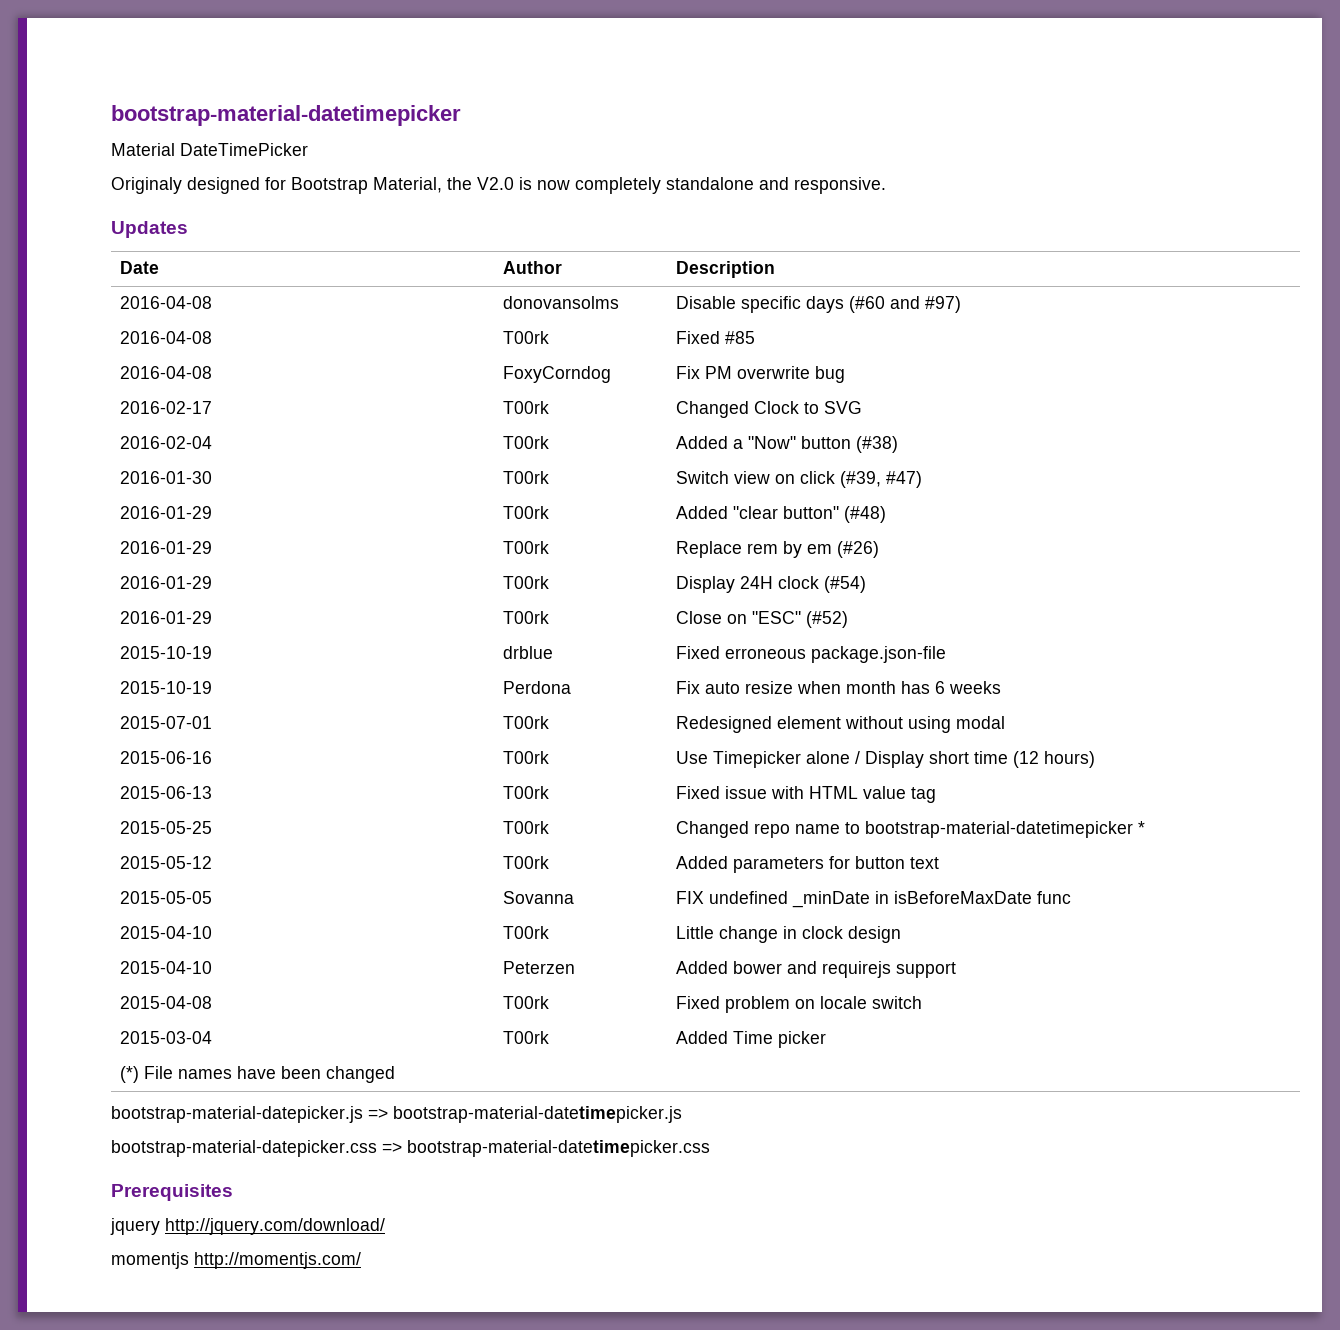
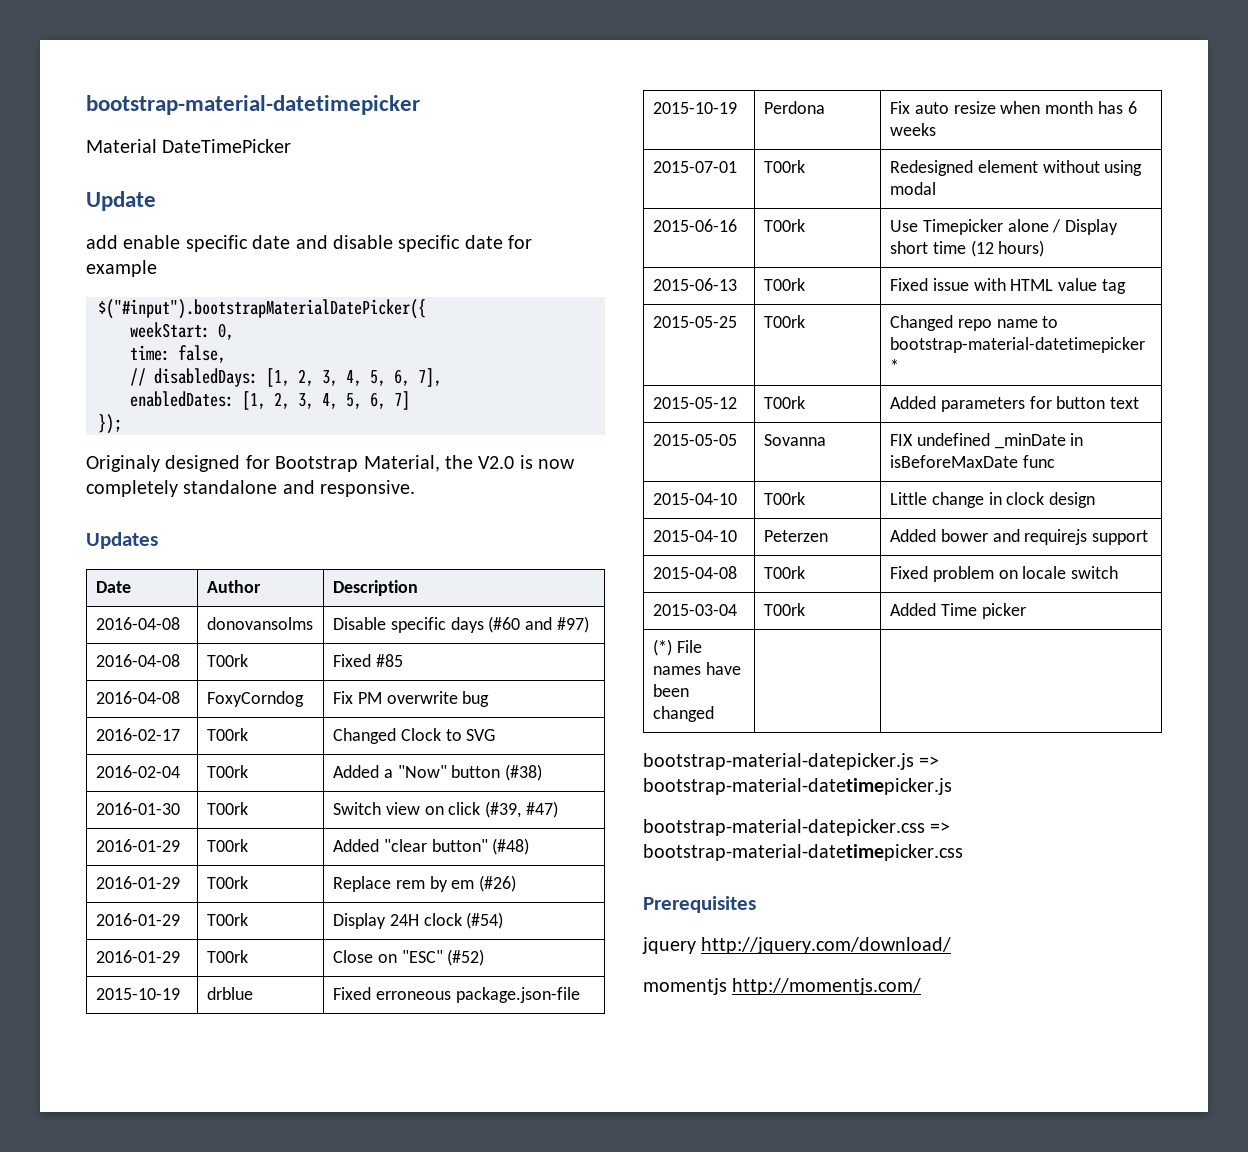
+ Update
+ add enable specific date and disable specific date for example
+ $("#input").bootstrapMaterialDatePicker({
+ weekStart: 0,
+ time: false,
+ // disabledDays: [1, 2, 3, 4, 5, 6, 7],
+ enabledDates: [1, 2, 3, 4, 5, 6, 7]
+ });

